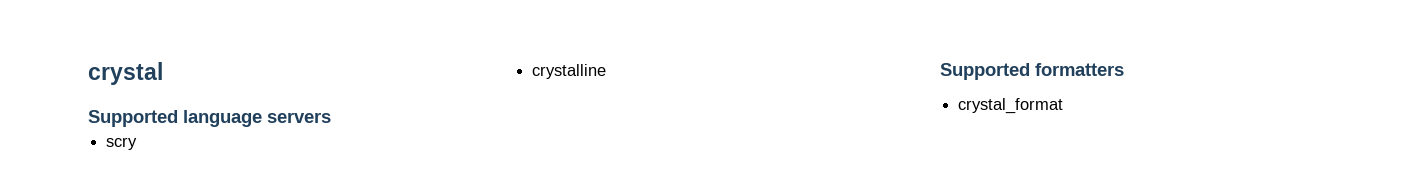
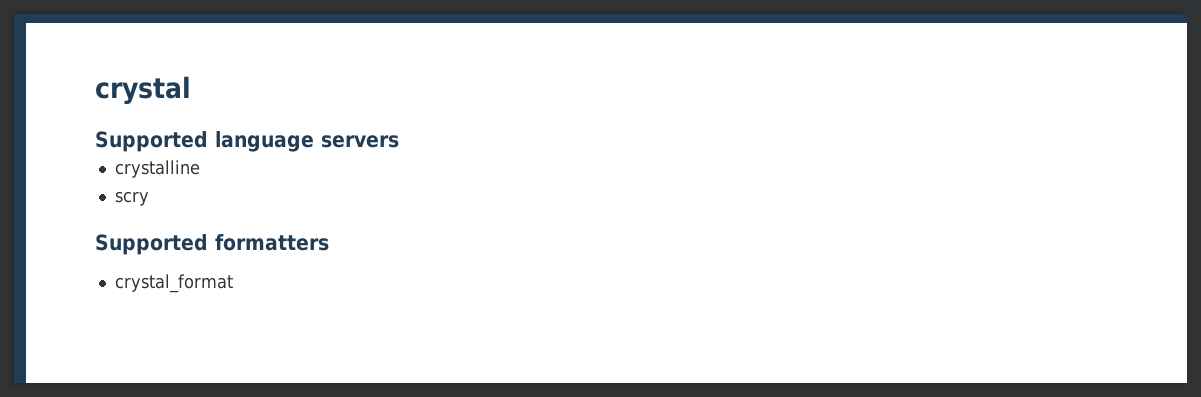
+ crystalline
- crystalline

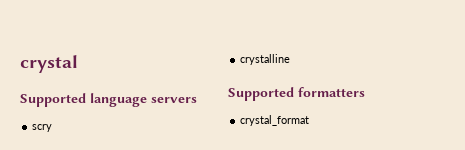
+ scry
- scry

